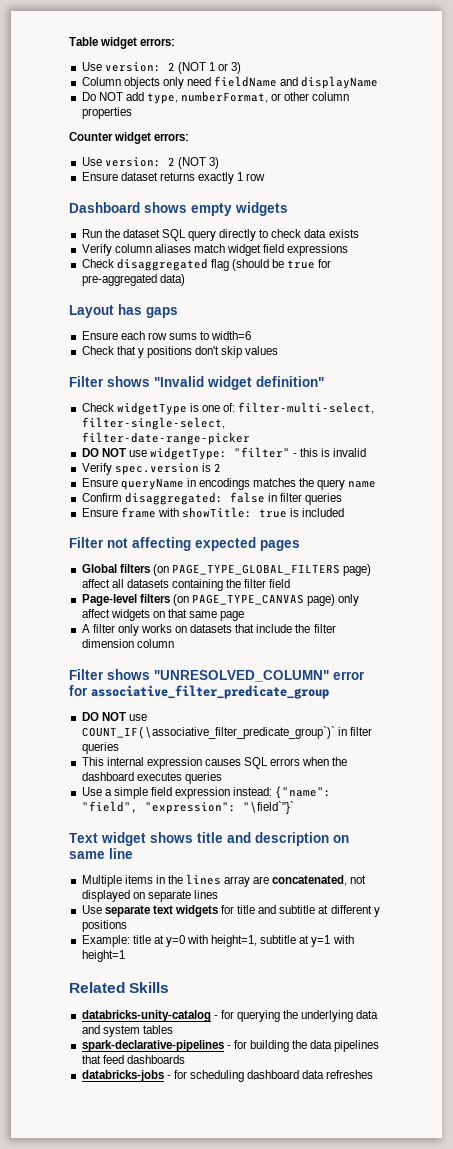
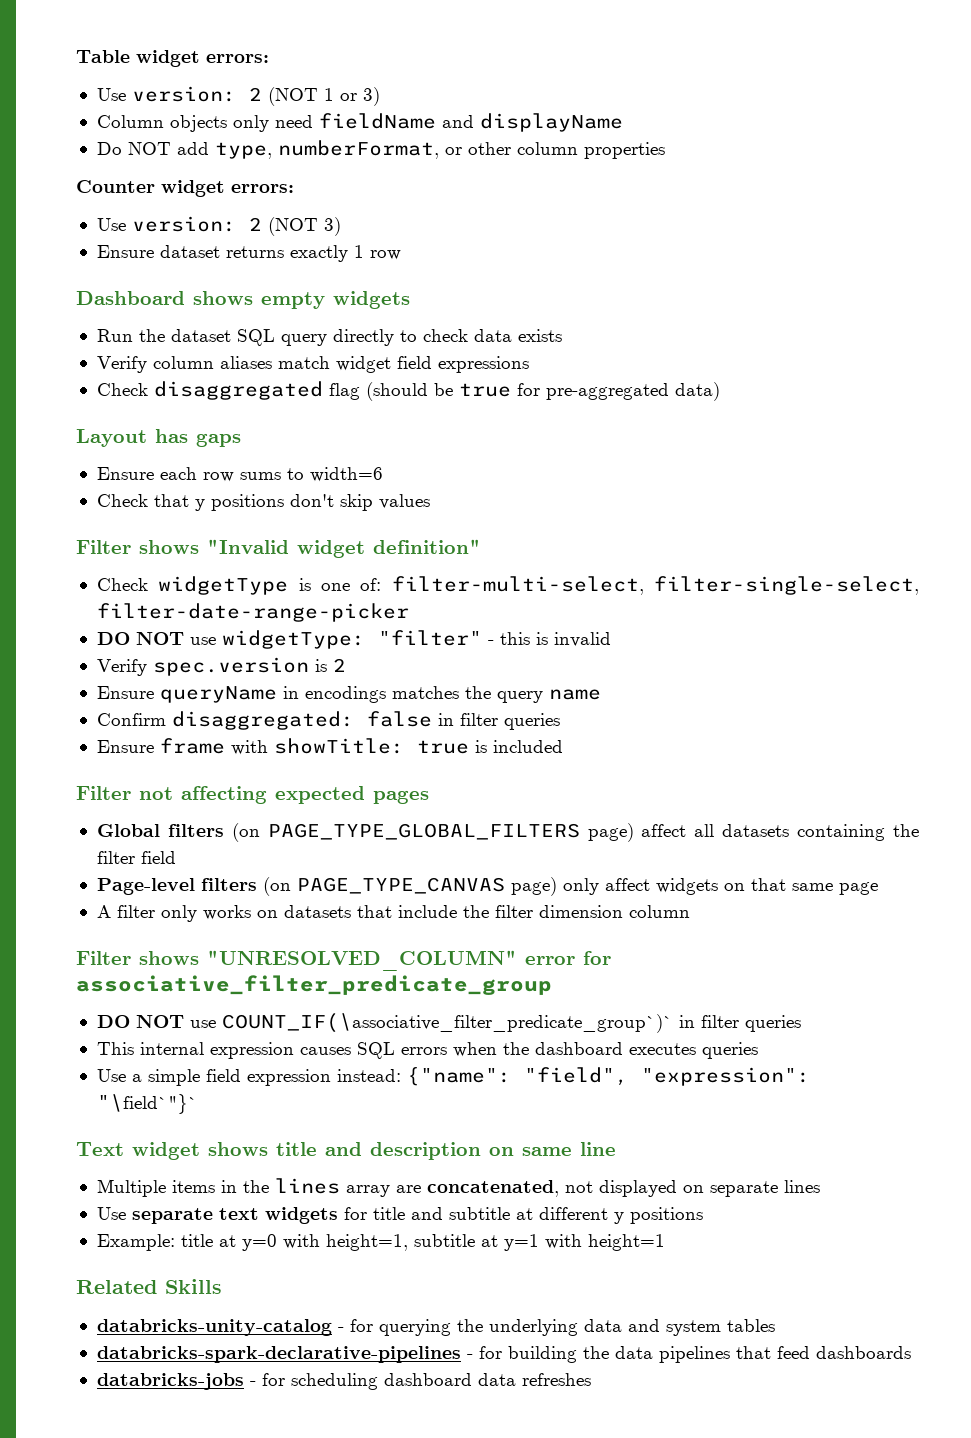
- spark-declarative-pipelines - for building the data pipelines that feed dashboards
+ databricks-spark-declarative-pipelines - for building the data pipelines that feed dashboards

